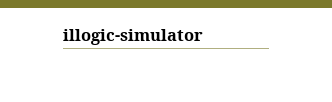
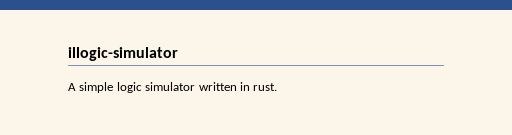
+ A simple logic simulator written in rust.

